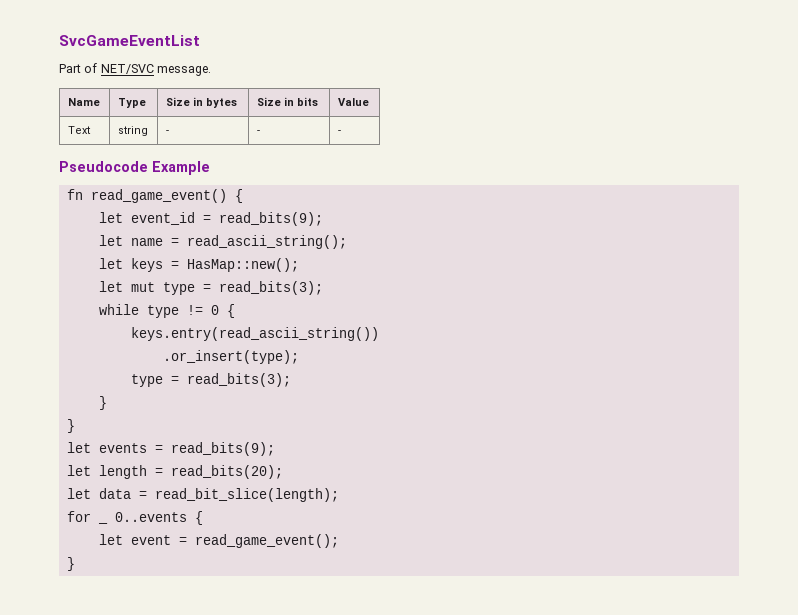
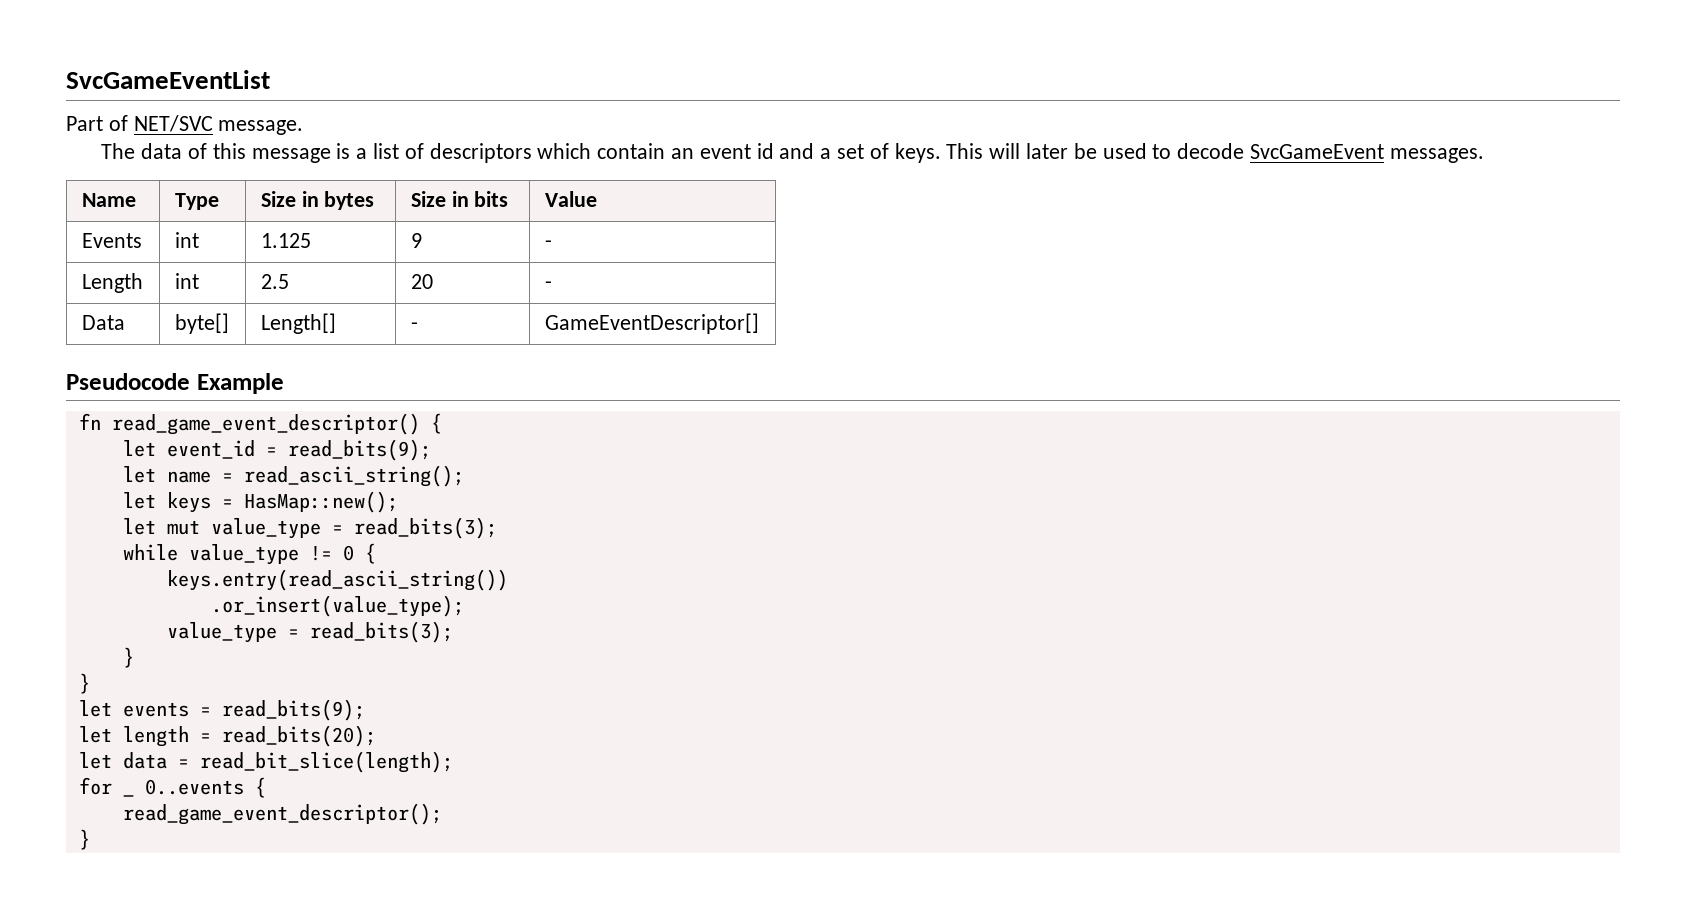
+ The data of this message is a list of descriptors which contain an event id and a set of keys. This will later be used to decode SvcGameEvent messages.
- Text | string | - | - | -
+ Events | int | 1.125 | 9 | -
+ Length | int | 2.5 | 20 | -
+ Data | byte[] | Length[] | - | GameEventDescriptor[]
- fn read_game_event() {
+ fn read_game_event_descriptor() {
- let mut type = read_bits(3);
+ let mut value_type = read_bits(3);
- while type != 0 {
+ while value_type != 0 {
- .or_insert(type);
- type = read_bits(3);
+ .or_insert(value_type);
+ value_type = read_bits(3);
- let event = read_game_event();
+ read_game_event_descriptor();

